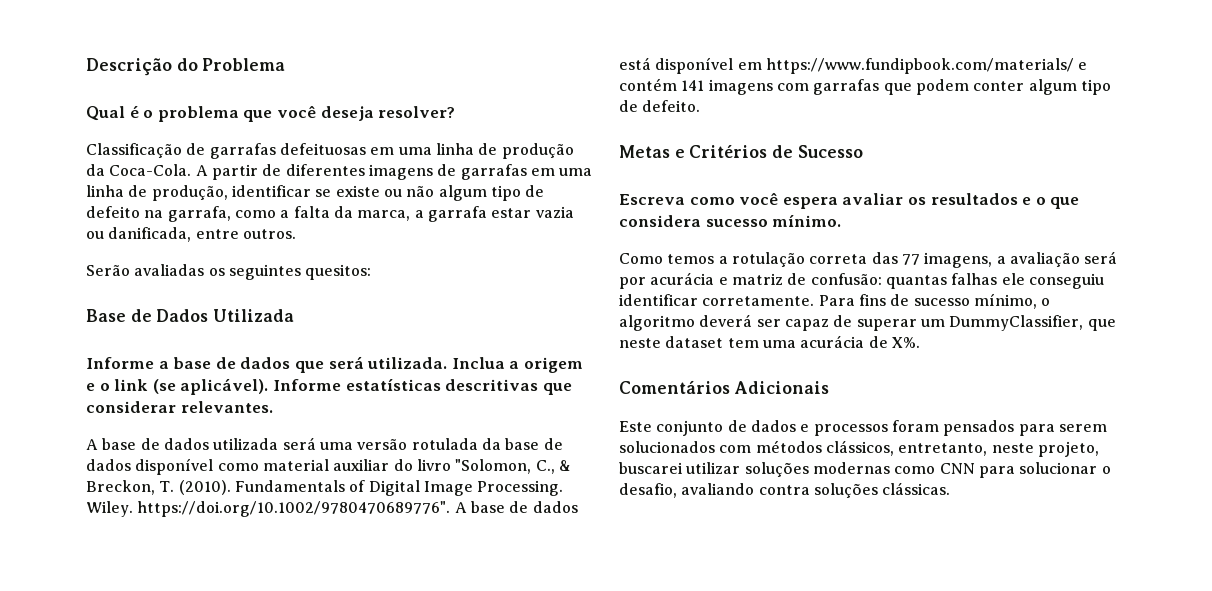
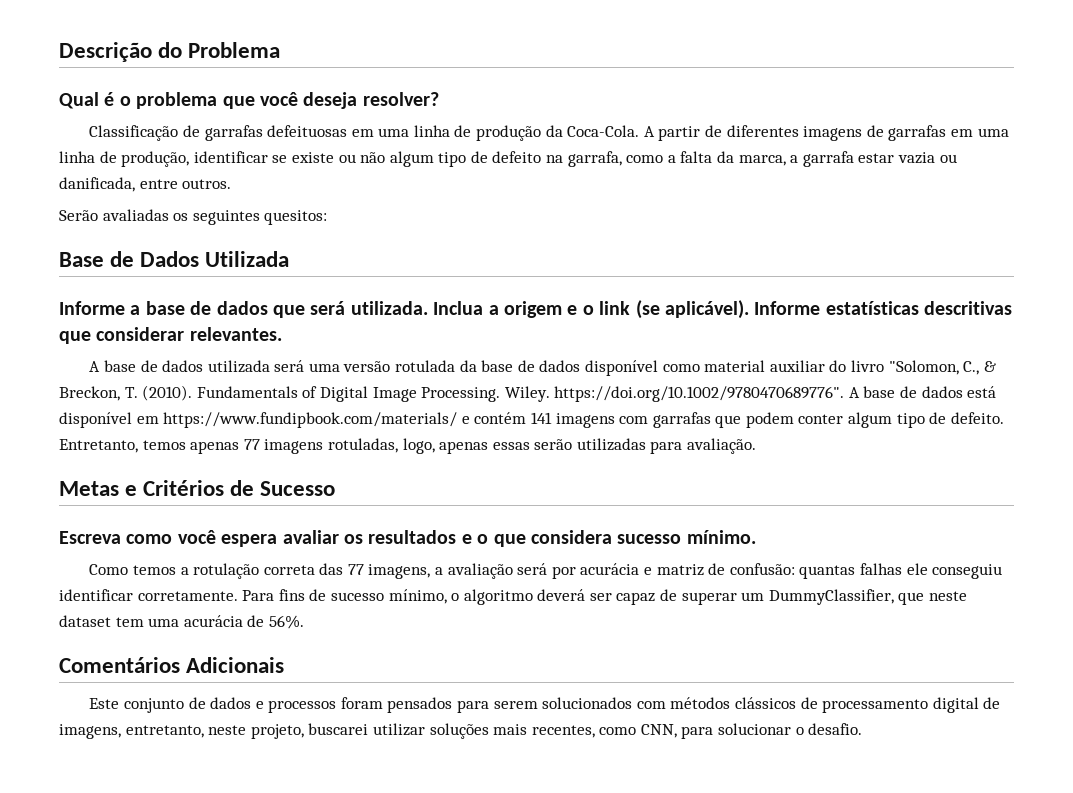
+ Entretanto, temos apenas 77 imagens rotuladas, logo, apenas essas serão utilizadas para avaliação.
- Para fins de sucesso mínimo, o algoritmo deverá ser capaz de superar um DummyClassifier, que neste dataset tem uma acurácia de X%.
+ Para fins de sucesso mínimo, o algoritmo deverá ser capaz de superar um DummyClassifier, que neste dataset tem uma acurácia de 56%.
- Este conjunto de dados e processos foram pensados para serem solucionados com métodos clássicos, entretanto, neste projeto, buscarei utilizar soluções modernas como CNN para solucionar o desafio, avaliando contra soluções clássicas.
+ Este conjunto de dados e processos foram pensados para serem solucionados com métodos clássicos de processamento digital de imagens, entretanto, neste projeto, buscarei utilizar soluções mais recentes, como CNN, para solucionar o desafio.

